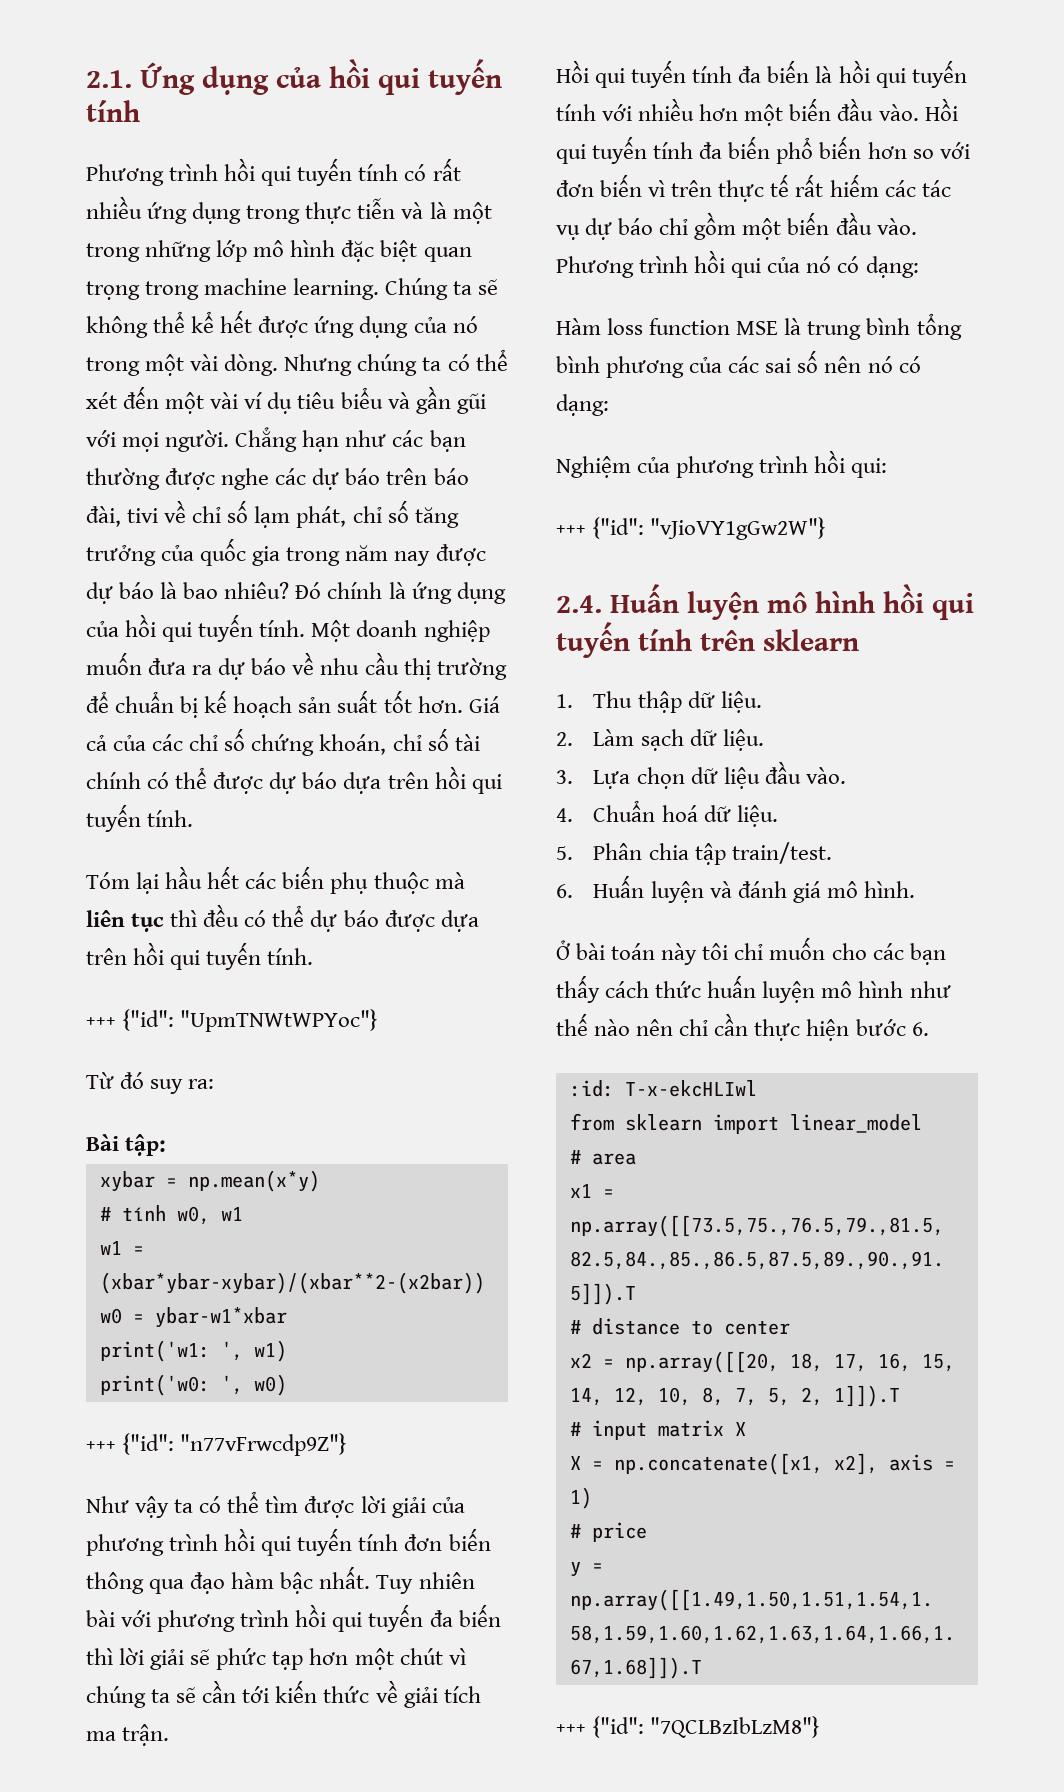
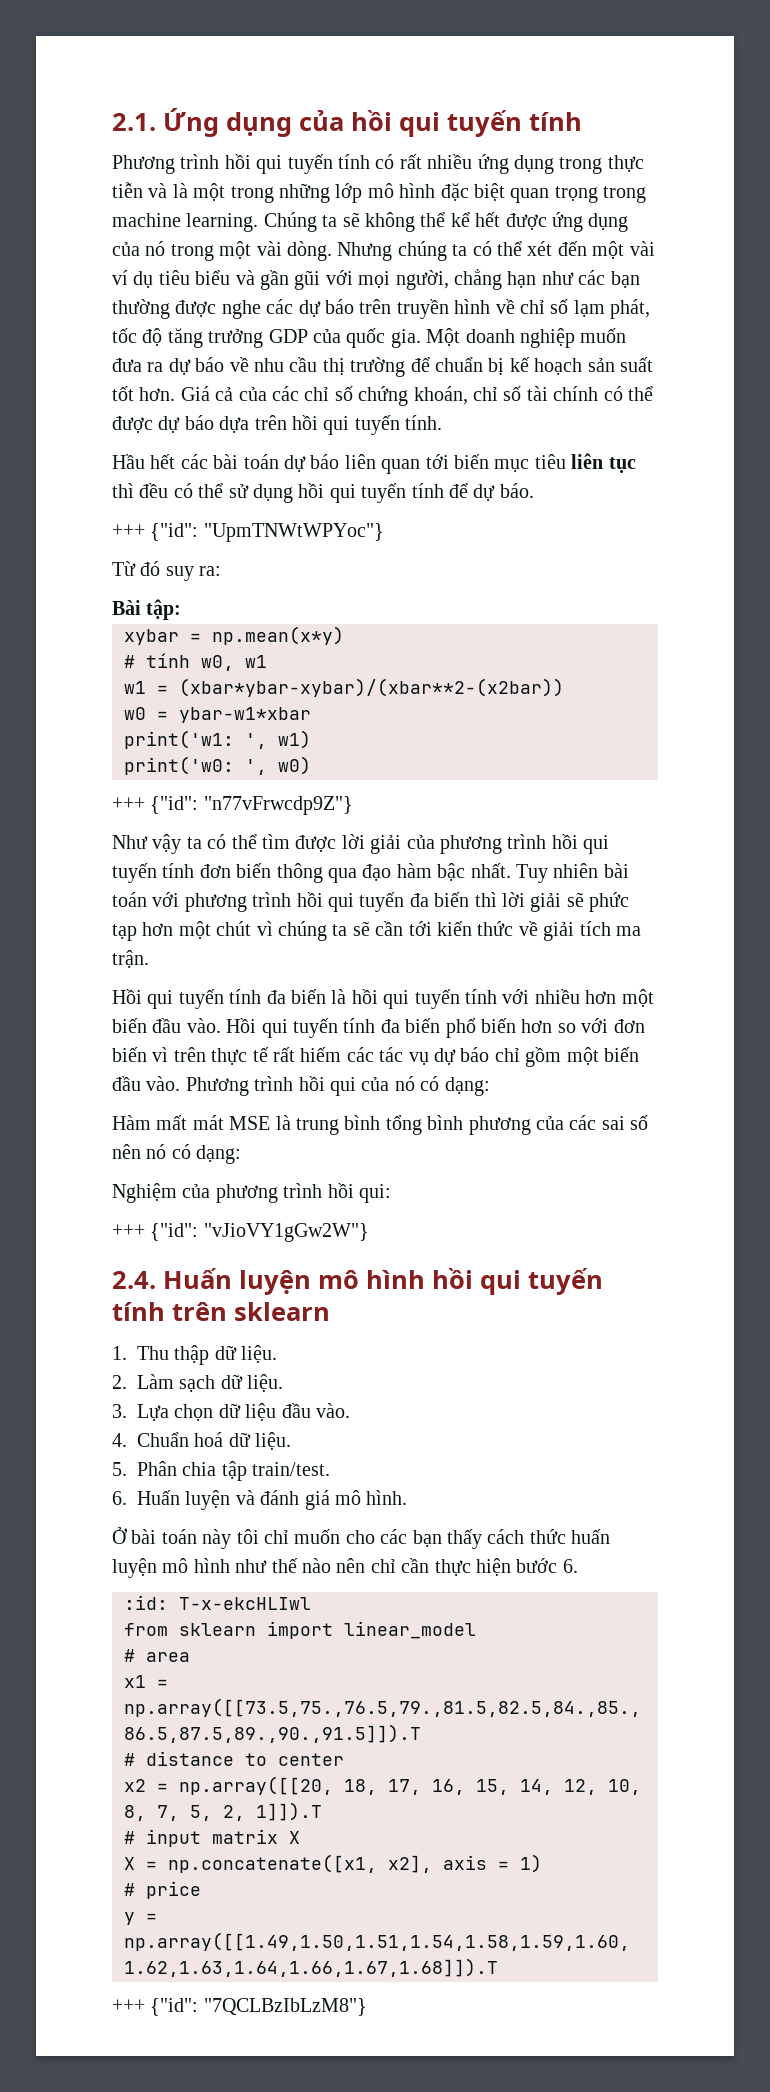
- Nhưng chúng ta có thể xét đến một vài ví dụ tiêu biểu và gần gũi với mọi người. Chẳng hạn như các bạn thường được nghe các dự báo trên báo đài, tivi về chỉ số lạm phát, chỉ số tăng trưởng của quốc gia trong năm nay được dự báo là bao nhiêu? Đó chính là ứng dụng của hồi qui tuyến tính.
+ Nhưng chúng ta có thể xét đến một vài ví dụ tiêu biểu và gần gũi với mọi người, chẳng hạn như các bạn thường được nghe các dự báo trên truyền hình về chỉ số lạm phát, tốc độ tăng trưởng GDP của quốc gia.
- Tóm lại hầu hết các biến phụ thuộc mà liên tục thì đều có thể dự báo được dựa trên hồi qui tuyến tính.
+ Hầu hết các bài toán dự báo liên quan tới biến mục tiêu liên tục thì đều có thể sử dụng hồi qui tuyến tính để dự báo.
- Tuy nhiên bài với phương trình hồi qui tuyến đa biến thì lời giải sẽ phức tạp hơn một chút vì chúng ta sẽ cần tới kiến thức về giải tích ma trận.
+ Tuy nhiên bài toán với phương trình hồi qui tuyến đa biến thì lời giải sẽ phức tạp hơn một chút vì chúng ta sẽ cần tới kiến thức về giải tích ma trận.
- Hàm loss function MSE là trung bình tổng bình phương của các sai số nên nó có dạng:
+ Hàm mất mát MSE là trung bình tổng bình phương của các sai số nên nó có dạng:

